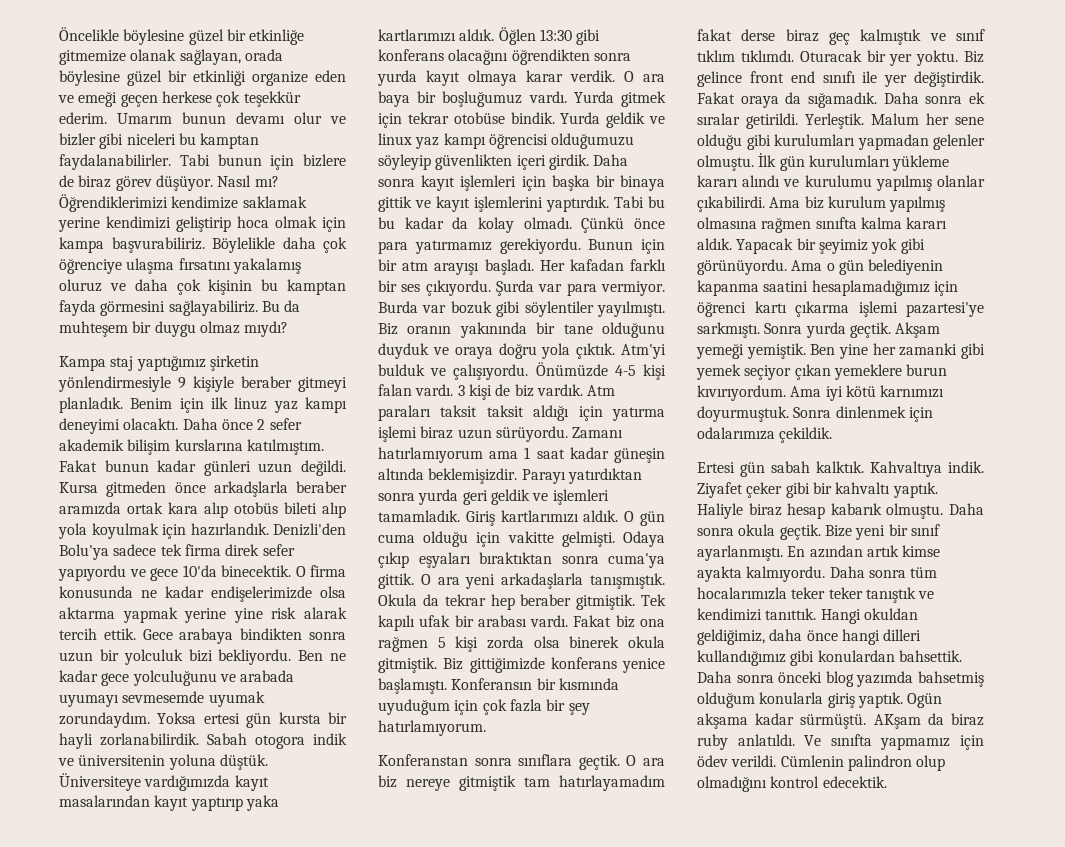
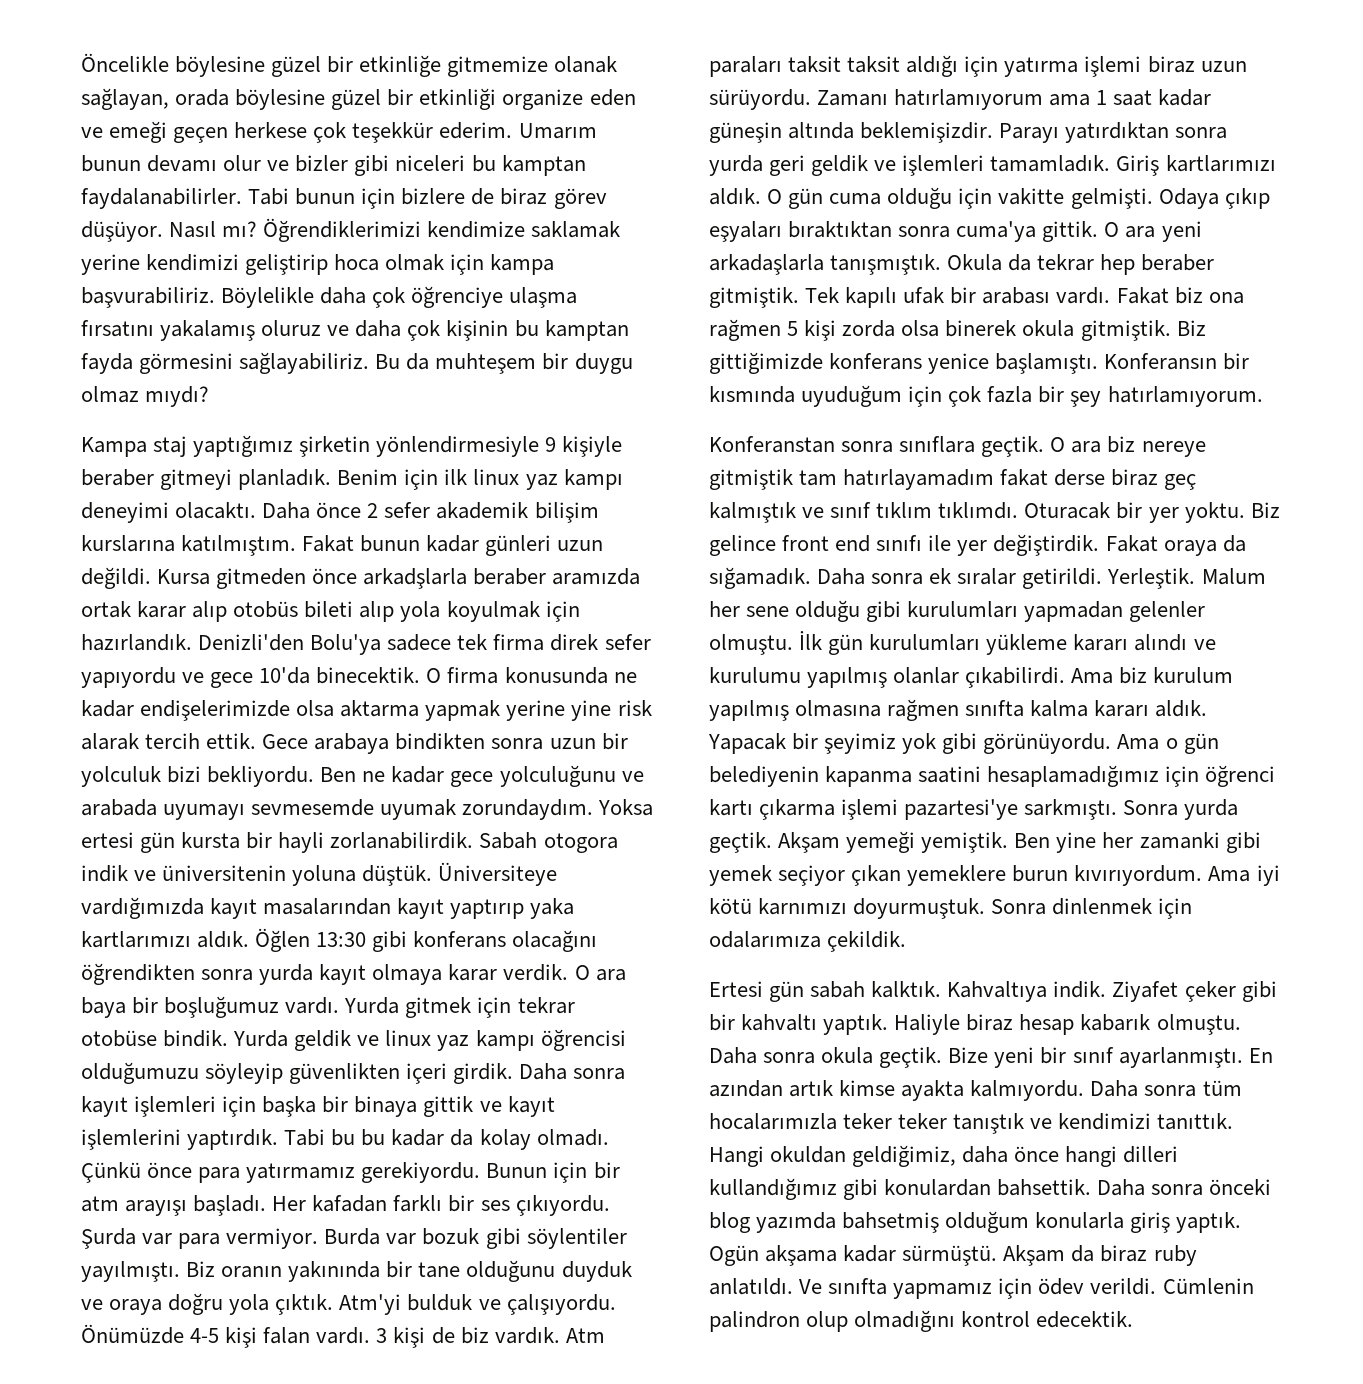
- Benim için ilk linuz yaz kampı deneyimi olacaktı.
+ Benim için ilk linux yaz kampı deneyimi olacaktı.
- Kursa gitmeden önce arkadşlarla beraber aramızda ortak kara alıp otobüs bileti alıp yola koyulmak için hazırlandık.
+ Kursa gitmeden önce arkadşlarla beraber aramızda ortak karar alıp otobüs bileti alıp yola koyulmak için hazırlandık.
- AKşam da biraz ruby anlatıldı.
+ Akşam da biraz ruby anlatıldı.

